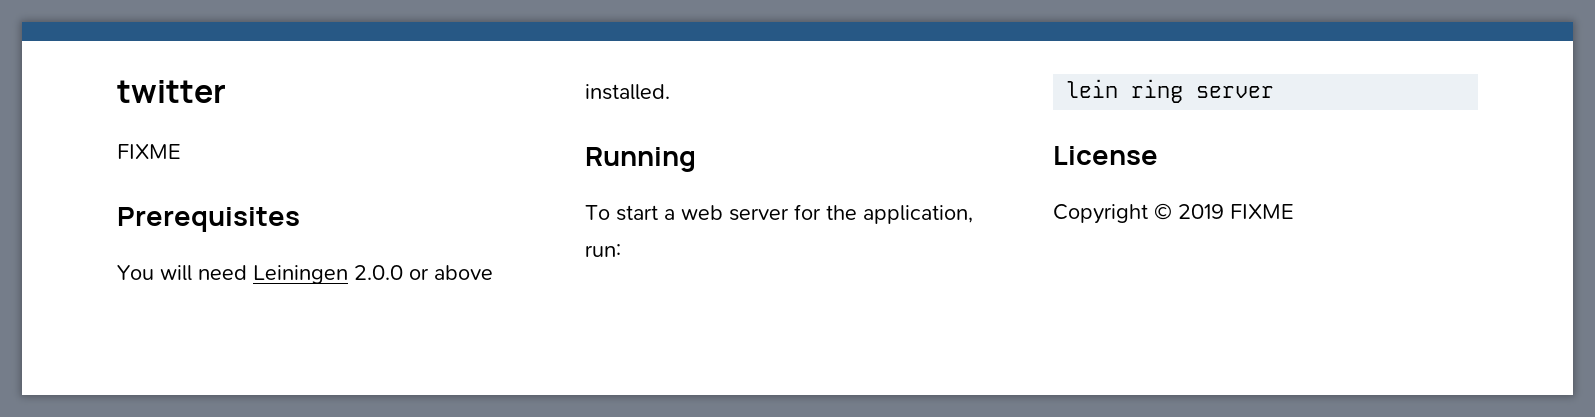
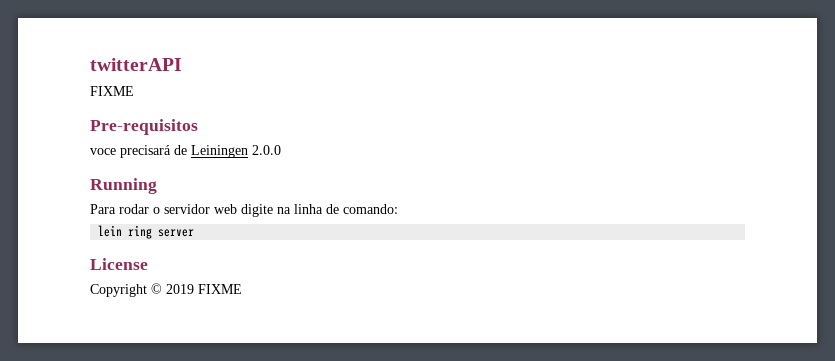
- twitter
+ twitterAPI
- Prerequisites
- You will need Leiningen 2.0.0 or above installed.
+ Pre-requisitos
+ voce precisará de Leiningen 2.0.0
  Running
- To start a web server for the application, run:
+ Para rodar o servidor web digite na linha de comando:

